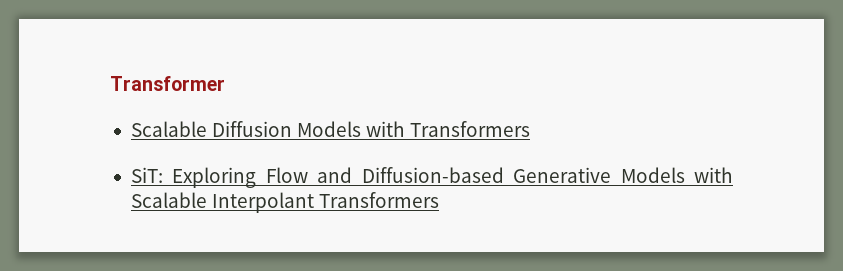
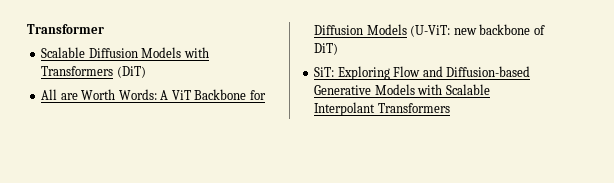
- Scalable Diffusion Models with Transformers
+ Scalable Diffusion Models with Transformers (DiT)
+ All are Worth Words: A ViT Backbone for Diffusion Models (U-ViT: new backbone of DiT)

